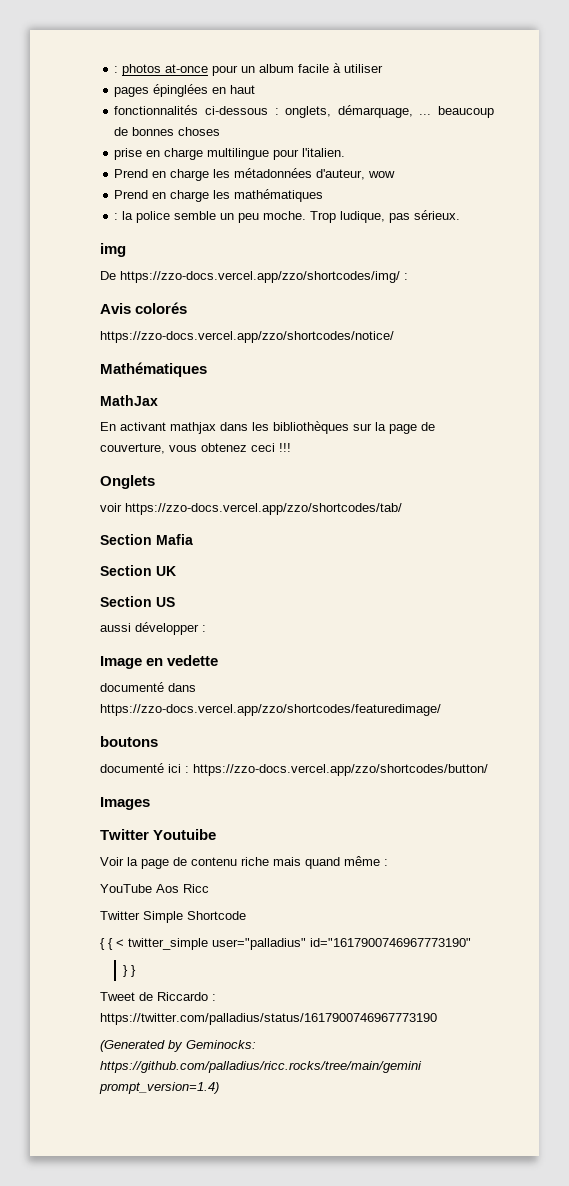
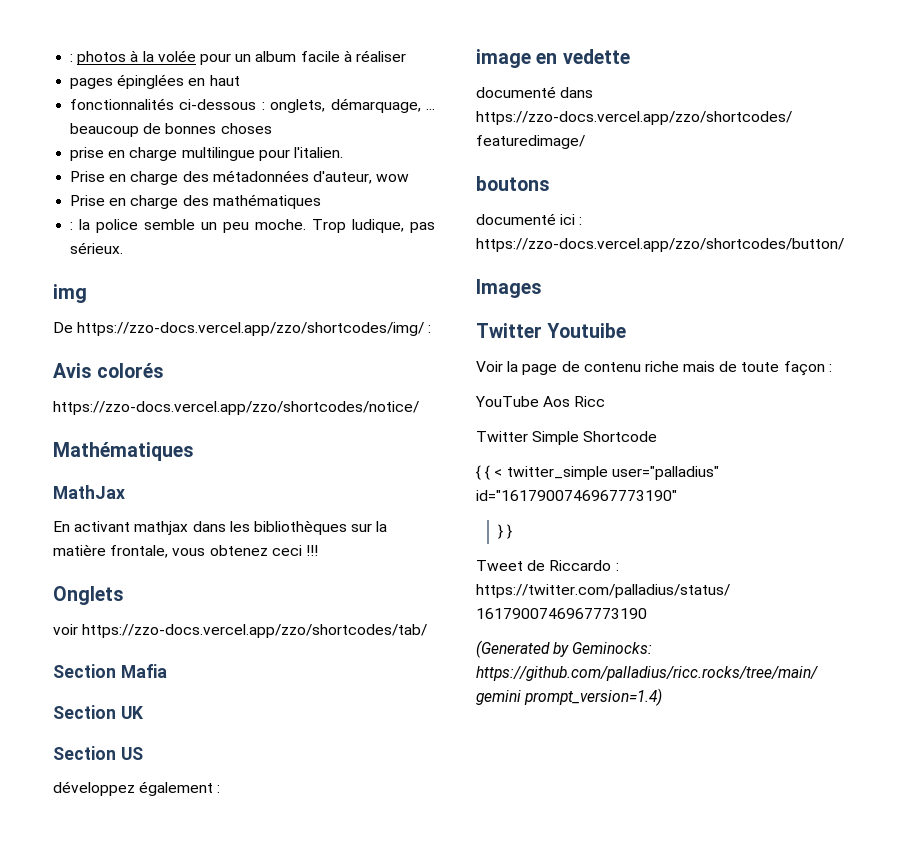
- : photos at-once pour un album facile à utiliser
+ : photos à la volée pour un album facile à réaliser
- Prend en charge les métadonnées d'auteur, wow
+ Prise en charge des métadonnées d'auteur, wow
- Prend en charge les mathématiques
+ Prise en charge des mathématiques
- En activant mathjax dans les bibliothèques sur la page de couverture, vous obtenez ceci !!!
+ En activant mathjax dans les bibliothèques sur la matière frontale, vous obtenez ceci !!!
- aussi développer :
- Image en vedette
+ développez également :
+ image en vedette
- Voir la page de contenu riche mais quand même :
+ Voir la page de contenu riche mais de toute façon :

